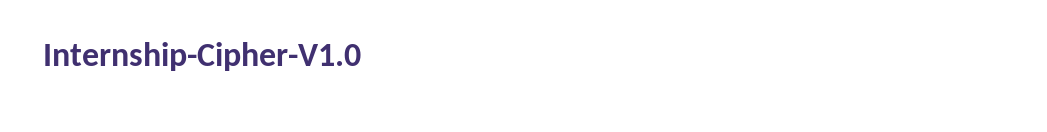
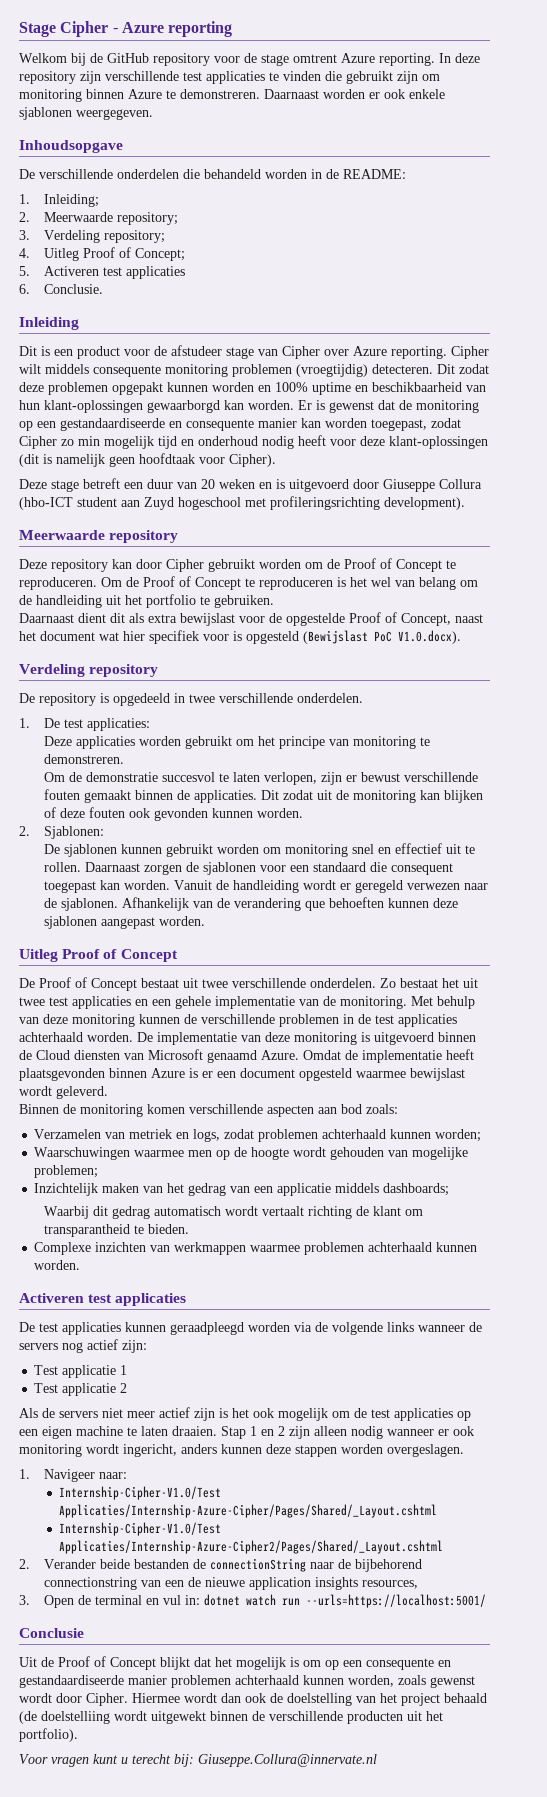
- Internship-Cipher-V1.0
+ Stage Cipher - Azure reporting
+ Welkom bij de GitHub repository voor de stage omtrent Azure reporting. In deze repository zijn verschillende test applicaties te vinden die gebruikt zijn om monitoring binnen Azure te demonstreren. Daarnaast worden er ook enkele sjablonen weergegeven.
+ Inhoudsopgave
+ De verschillende onderdelen die behandeld worden in de README:
+ 1. Inleiding;
+ 2. Meerwaarde repository;
+ 3. Verdeling repository;
+ 4. Uitleg Proof of Concept;
+ 5. Activeren test applicaties
+ 6. Conclusie.
+ Inleiding
+ Dit is een product voor de afstudeer stage van Cipher over Azure reporting. Cipher wilt middels consequente monitoring problemen (vroegtijdig) detecteren. Dit zodat deze problemen opgepakt kunnen worden en 100% uptime en beschikbaarheid van hun klant-oplossingen gewaarborgd kan worden. Er is gewenst dat de monitoring op een gestandaardiseerde en consequente manier kan worden toegepast, zodat Cipher zo min mogelijk tijd en onderhoud nodig heeft voor deze klant-oplossingen (dit is namelijk geen hoofdtaak voor Cipher).
+ Deze stage betreft een duur van 20 weken en is uitgevoerd door Giuseppe Collura (hbo-ICT student aan Zuyd hogeschool met profileringsrichting development).
+ Meerwaarde repository
+ Deze repository kan door Cipher gebruikt worden om de Proof of Concept te reproduceren. Om de Proof of Concept te reproduceren is het wel van belang om de handleiding uit het portfolio te gebruiken.
+ Daarnaast dient dit als extra bewijslast voor de opgestelde Proof of Concept, naast het document wat hier specifiek voor is opgesteld (Bewijslast PoC V1.0.docx).
+ Verdeling repository
+ De repository is opgedeeld in twee verschillende onderdelen.
+ 1. De test applicaties:
+ Deze applicaties worden gebruikt om het principe van monitoring te demonstreren.
+ Om de demonstratie succesvol te laten verlopen, zijn er bewust verschillende fouten gemaakt binnen de applicaties. Dit zodat uit de monitoring kan blijken of deze fouten ook gevonden kunnen worden.
+ 2. Sjablonen:
+ De sjablonen kunnen gebruikt worden om monitoring snel en effectief uit te rollen. Daarnaast zorgen de sjablonen voor een standaard die consequent toegepast kan worden. Vanuit de handleiding wordt er geregeld verwezen naar de sjablonen. Afhankelijk van de verandering que behoeften kunnen deze sjablonen aangepast worden.
+ Uitleg Proof of Concept
+ De Proof of Concept bestaat uit twee verschillende onderdelen. Zo bestaat het uit twee test applicaties en een gehele implementatie van de monitoring. Met behulp van deze monitoring kunnen de verschillende problemen in de test applicaties achterhaald worden. De implementatie van deze monitoring is uitgevoerd binnen de Cloud diensten van Microsoft genaamd Azure. Omdat de implementatie heeft plaatsgevonden binnen Azure is er een document opgesteld waarmee bewijslast wordt geleverd.
+ Binnen de monitoring komen verschillende aspecten aan bod zoals:
+ Verzamelen van metriek en logs, zodat problemen achterhaald kunnen worden;
+ Waarschuwingen waarmee men op de hoogte wordt gehouden van mogelijke problemen;
+ Inzichtelijk maken van het gedrag van een applicatie middels dashboards;
+ Waarbij dit gedrag automatisch wordt vertaalt richting de klant om transparantheid te bieden.
+ Complexe inzichten van werkmappen waarmee problemen achterhaald kunnen worden.
+ Activeren test applicaties
+ De test applicaties kunnen geraadpleegd worden via de volgende links wanneer de servers nog actief zijn:
+ Test applicatie 1
+ Test applicatie 2
+ Als de servers niet meer actief zijn is het ook mogelijk om de test applicaties op een eigen machine te laten draaien. Stap 1 en 2 zijn alleen nodig wanneer er ook monitoring wordt ingericht, anders kunnen deze stappen worden overgeslagen.
+ 1. Navigeer naar:
+ Internship-Cipher-V1.0/Test Applicaties/Internship-Azure-Cipher/Pages/Shared/_Layout.cshtml
+ Internship-Cipher-V1.0/Test Applicaties/Internship-Azure-Cipher2/Pages/Shared/_Layout.cshtml
+ 2. Verander beide bestanden de connectionString naar de bijbehorend connectionstring van een de nieuwe application insights resources,
+ 3. Open de terminal en vul in: dotnet watch run --urls=https://localhost:5001/
+ Conclusie
+ Uit de Proof of Concept blijkt dat het mogelijk is om op een consequente en gestandaardiseerde manier problemen achterhaald kunnen worden, zoals gewenst wordt door Cipher. Hiermee wordt dan ook de doelstelling van het project behaald (de doelstelliing wordt uitgewekt binnen de verschillende producten uit het portfolio).
+ Voor vragen kunt u terecht bij: Giuseppe.Collura@innervate.nl

